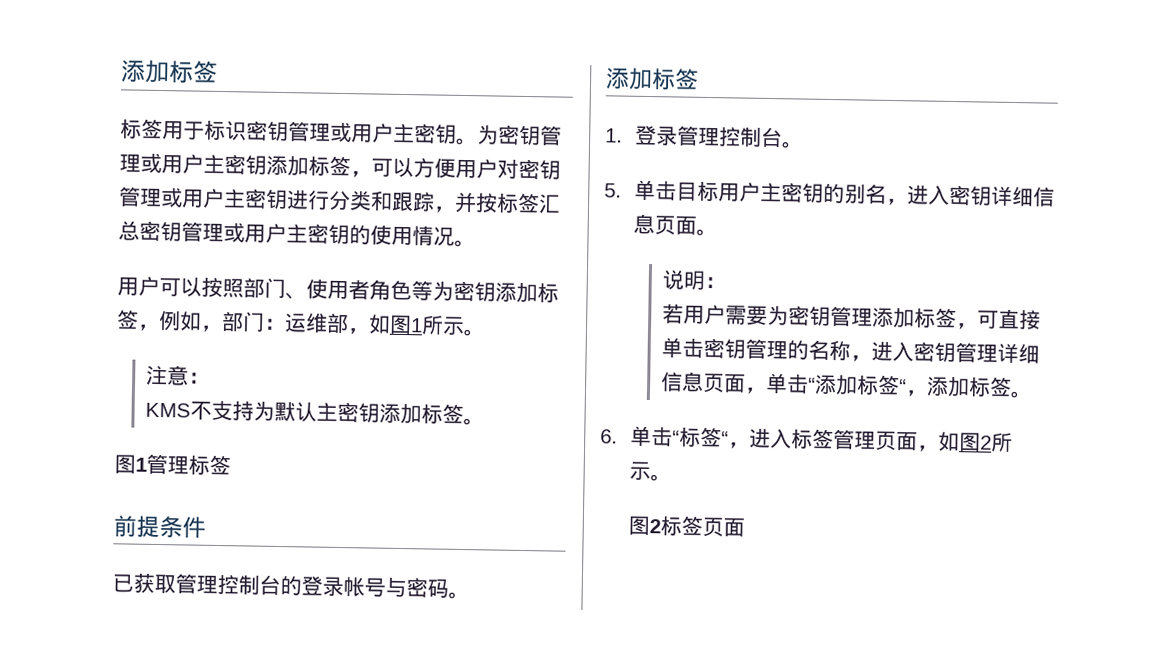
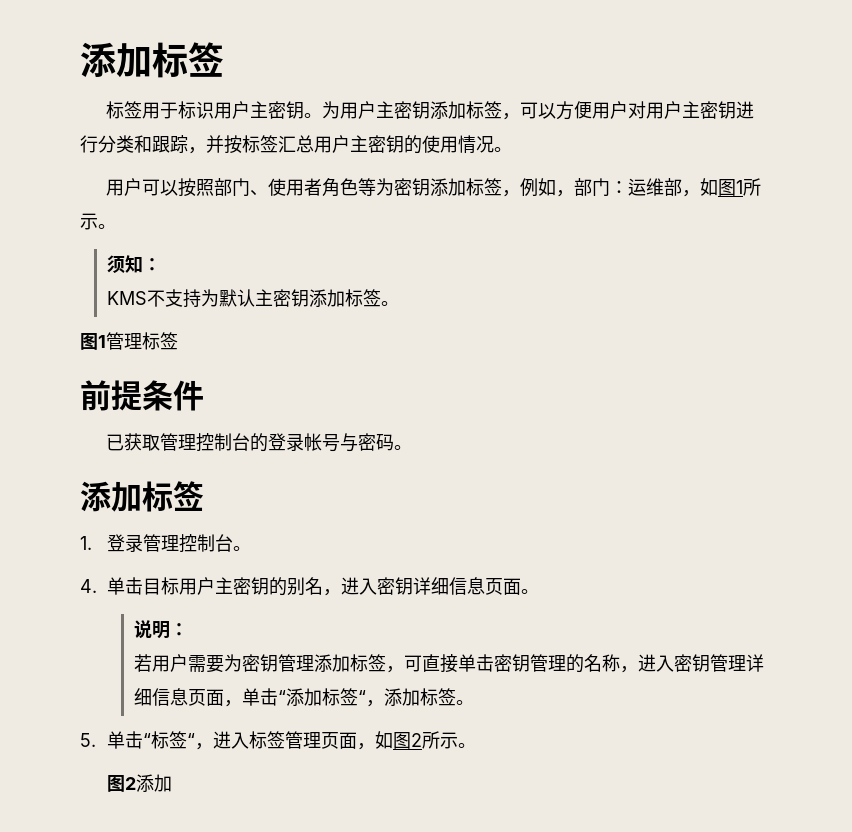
- 标签用于标识密钥管理或用户主密钥。
+ 标签用于标识用户主密钥。
- 为密钥管理或用户主密钥添加标签，可以方便用户对密钥管理或用户主密钥进行分类和跟踪，并按标签汇总密钥管理或用户主密钥的使用情况。
+ 为用户主密钥添加标签，可以方便用户对用户主密钥进行分类和跟踪，并按标签汇总用户主密钥的使用情况。
- 注意：
+ 须知：
- 5.单击目标用户主密钥的别名，进入密钥详细信息页面。
+ 4.单击目标用户主密钥的别名，进入密钥详细信息页面。
- 6.单击“标签“，进入标签管理页面，如图2所示。
+ 5.单击“标签“，进入标签管理页面，如图2所示。
- 图2标签页面
+ 图2添加

